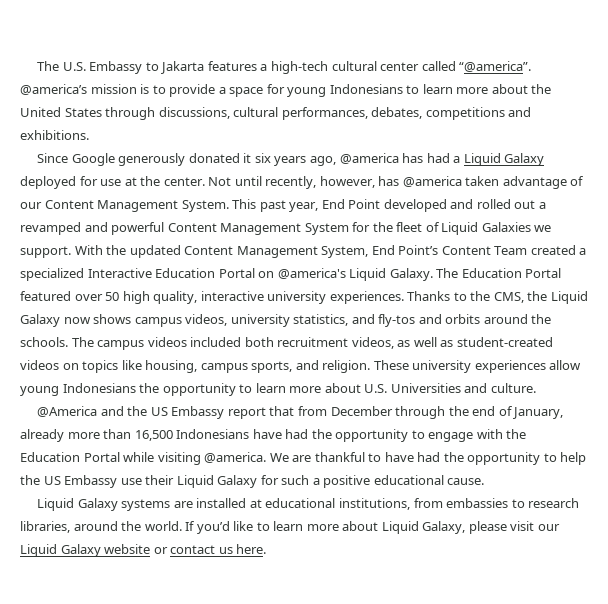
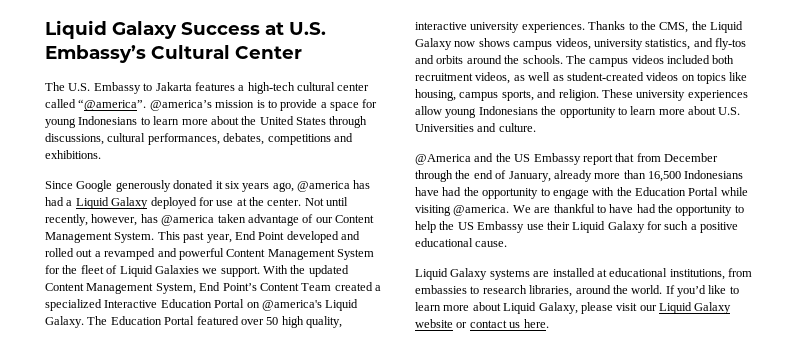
+ Liquid Galaxy Success at U.S. Embassy’s Cultural Center

